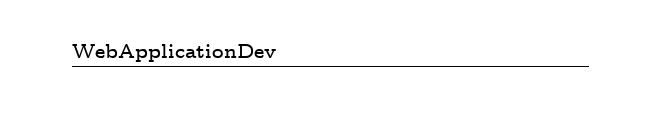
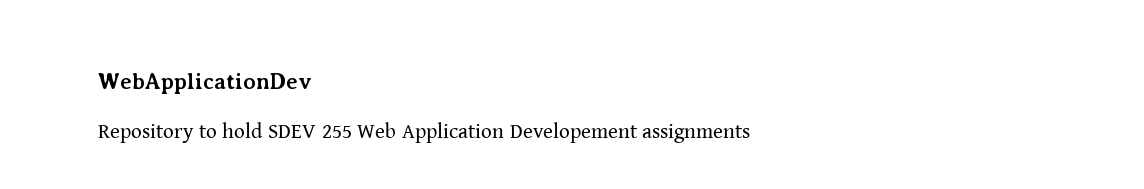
+ Repository to hold SDEV 255 Web Application Developement assignments

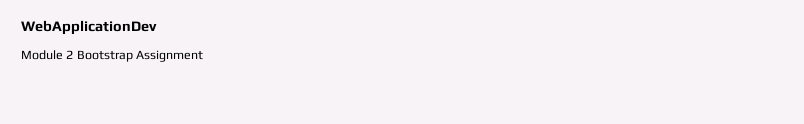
- Repository to hold SDEV 255 Web Application Developement assignments
+ Module 2 Bootstrap Assignment

